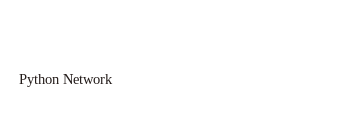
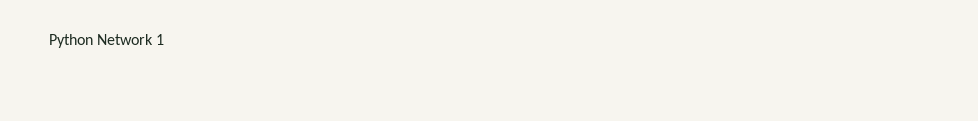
- Python Network
+ Python Network 1

